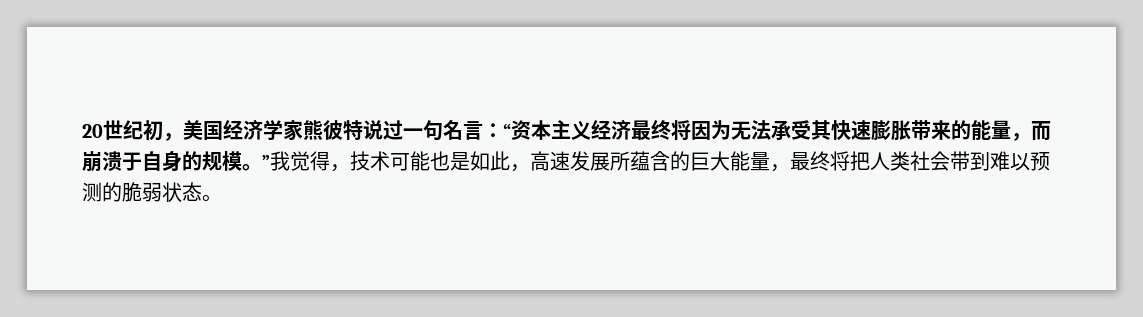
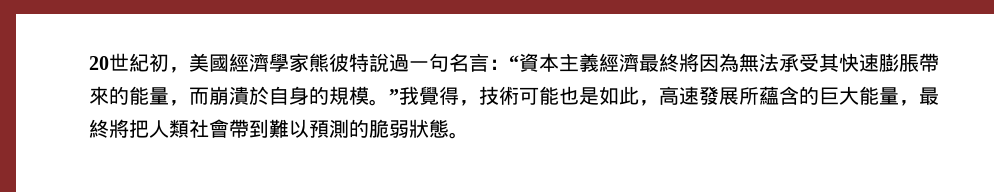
- 20世纪初，美国经济学家熊彼特说过一句名言：“资本主义经济最终将因为无法承受其快速膨胀带来的能量，而崩溃于自身的规模。”我觉得，技术可能也是如此，高速发展所蕴含的巨大能量，最终将把人类社会带到难以预测的脆弱状态。
+ 20世紀初，美國經濟學家熊彼特說過一句名言：“資本主義經濟最終將因為無法承受其快速膨脹帶來的能量，而崩潰於自身的規模。”我覺得，技術可能也是如此，高速發展所蘊含的巨大能量，最終將把人類社會帶到難以預測的脆弱狀態。

